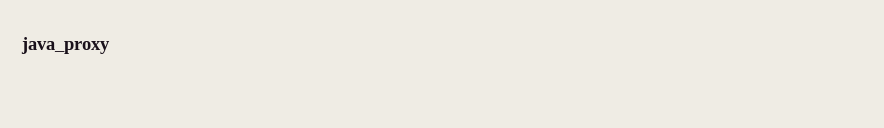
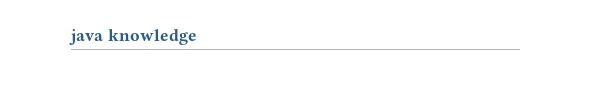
- java_proxy
+ java knowledge

